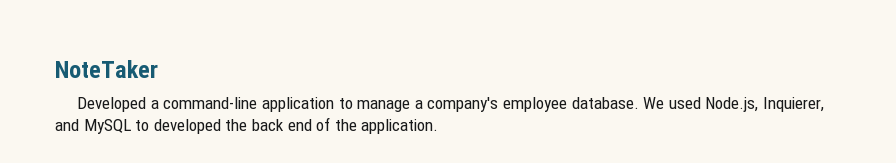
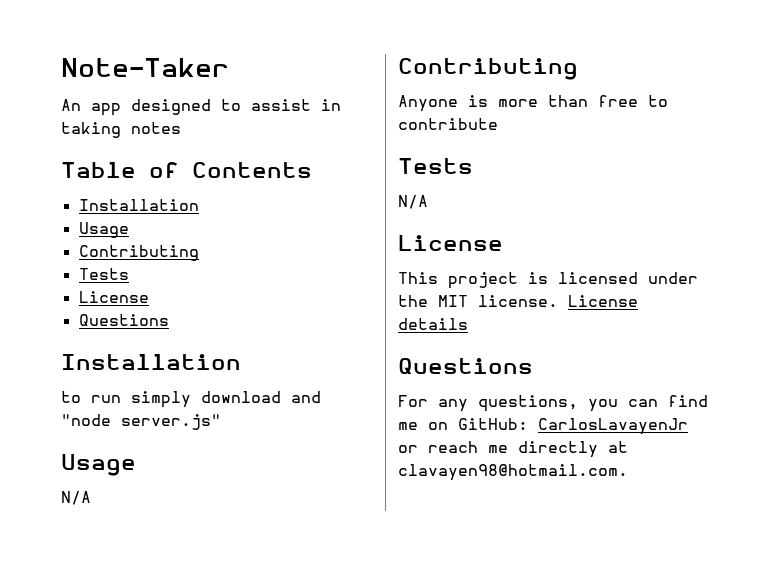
- NoteTaker
- Developed a command-line application to manage a company's employee database. We used Node.js, Inquierer, and MySQL to developed the back end of the application.
+ Note-Taker
+ An app designed to assist in taking notes
+ Table of Contents
+ Installation
+ Usage
+ Contributing
+ Tests
+ License
+ Questions
+ Installation
+ to run simply download and "node server.js"
+ Usage
+ N/A
+ Contributing
+ Anyone is more than free to contribute
+ Tests
+ N/A
+ License
+ This project is licensed under the MIT license. License details
+ Questions
+ For any questions, you can find me on GitHub: CarlosLavayenJr or reach me directly at clavayen98@hotmail.com.

